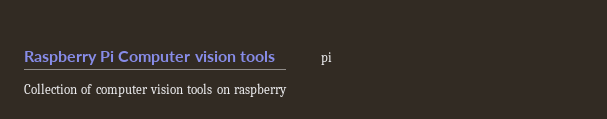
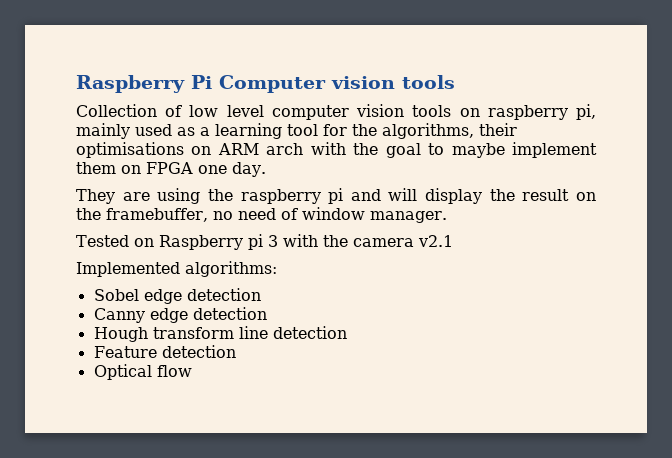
- Collection of computer vision tools on raspberry pi
+ Collection of low level computer vision tools on raspberry pi, mainly used as a learning tool for the algorithms, their optimisations on ARM arch with the goal to maybe implement them on FPGA one day.
+ They are using the raspberry pi and will display the result on the framebuffer, no need of window manager.
+ Tested on Raspberry pi 3 with the camera v2.1
+ Implemented algorithms:
+ Sobel edge detection
+ Canny edge detection
+ Hough transform line detection
+ Feature detection
+ Optical flow

